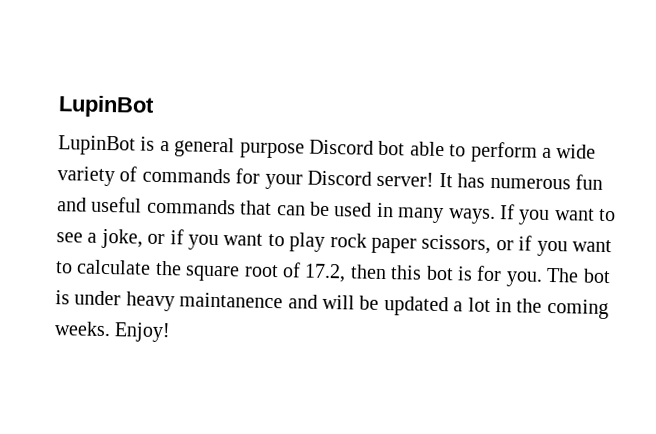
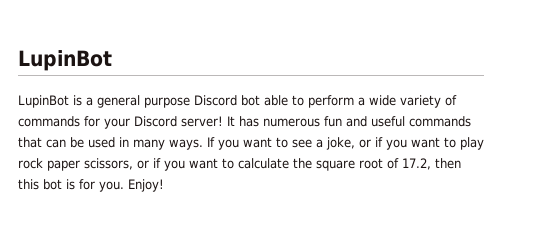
- The bot is under heavy maintanence and will be updated a lot in the coming weeks.

